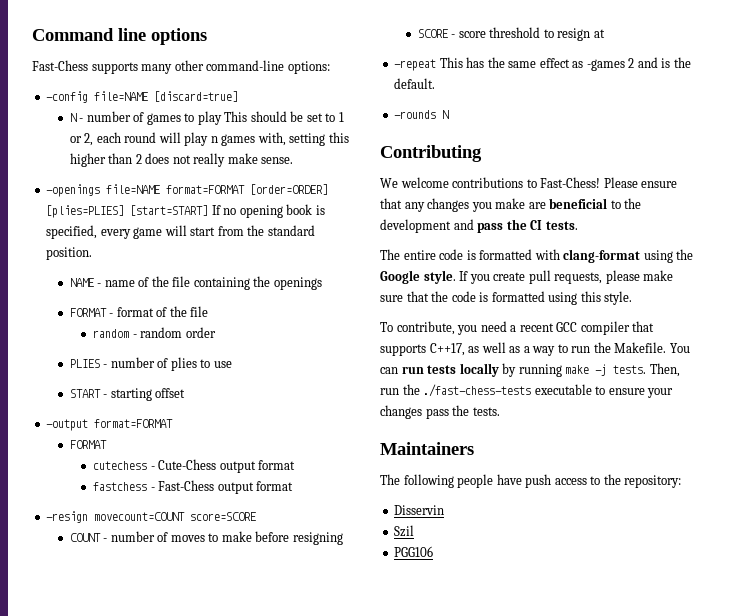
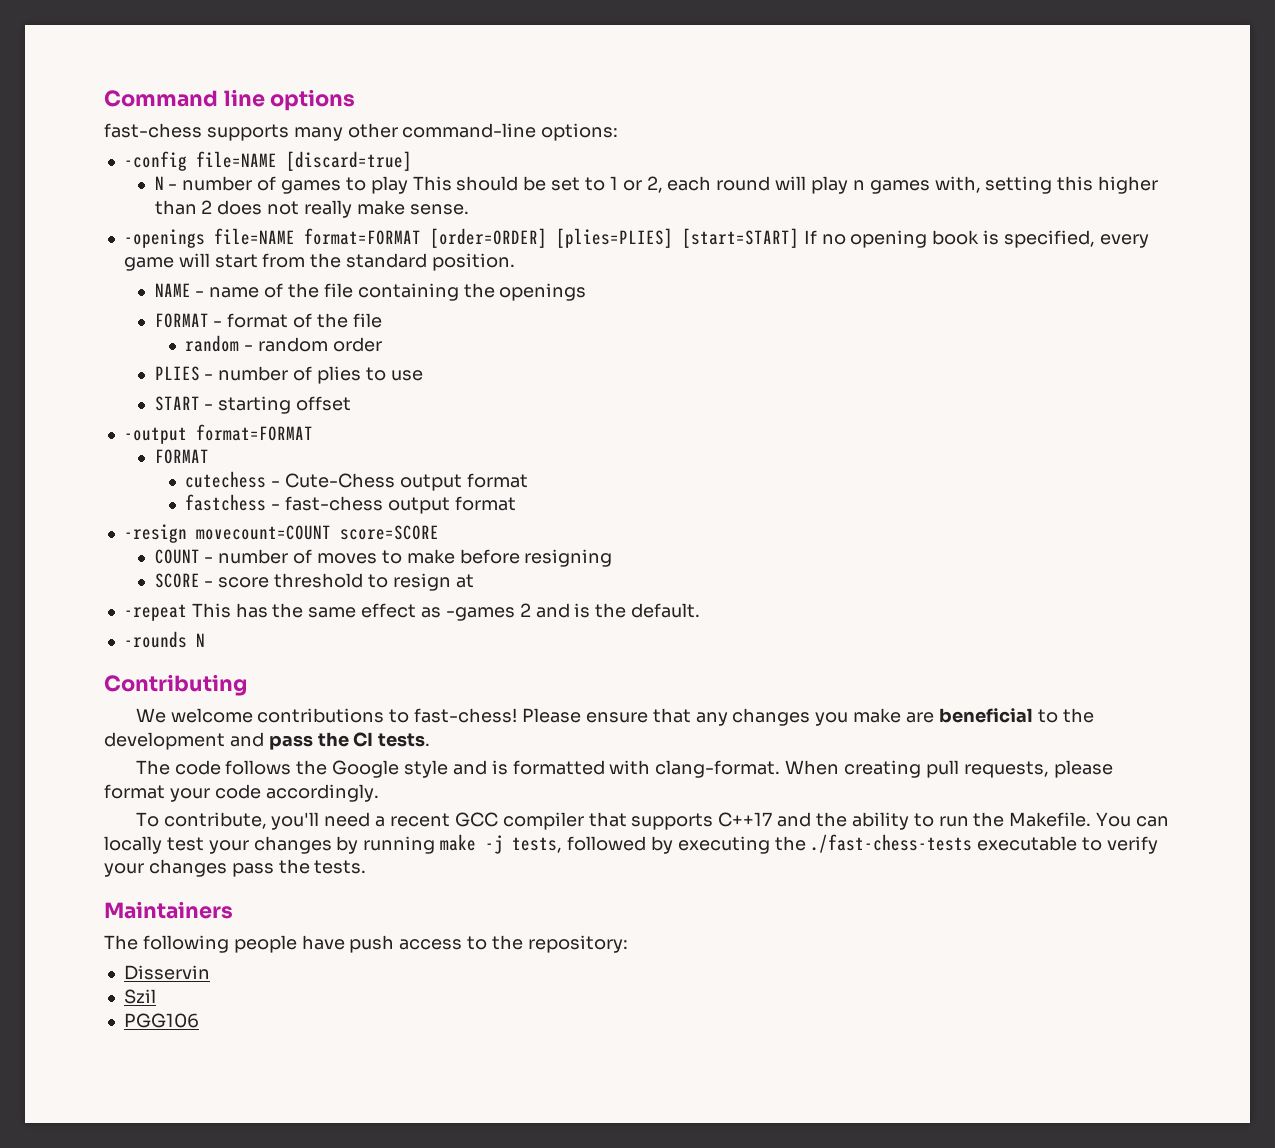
- Fast-Chess supports many other command-line options:
+ fast-chess supports many other command-line options:
- fastchess - Fast-Chess output format
+ fastchess - fast-chess output format
- We welcome contributions to Fast-Chess!
+ We welcome contributions to fast-chess!
- The entire code is formatted with clang-format using the Google style. If you create pull requests, please make sure that the code is formatted using this style.
+ The code follows the Google style and is formatted with clang-format. When creating pull requests, please format your code accordingly.
- To contribute, you need a recent GCC compiler that supports C++17, as well as a way to run the Makefile.
+ To contribute, you'll need a recent GCC compiler that supports C++17 and the ability to run the Makefile.
- You can run tests locally by running make -j tests. Then, run the ./fast-chess-tests executable to ensure your changes pass the tests.
+ You can locally test your changes by running make -j tests, followed by executing the ./fast-chess-tests executable to verify your changes pass the tests.

